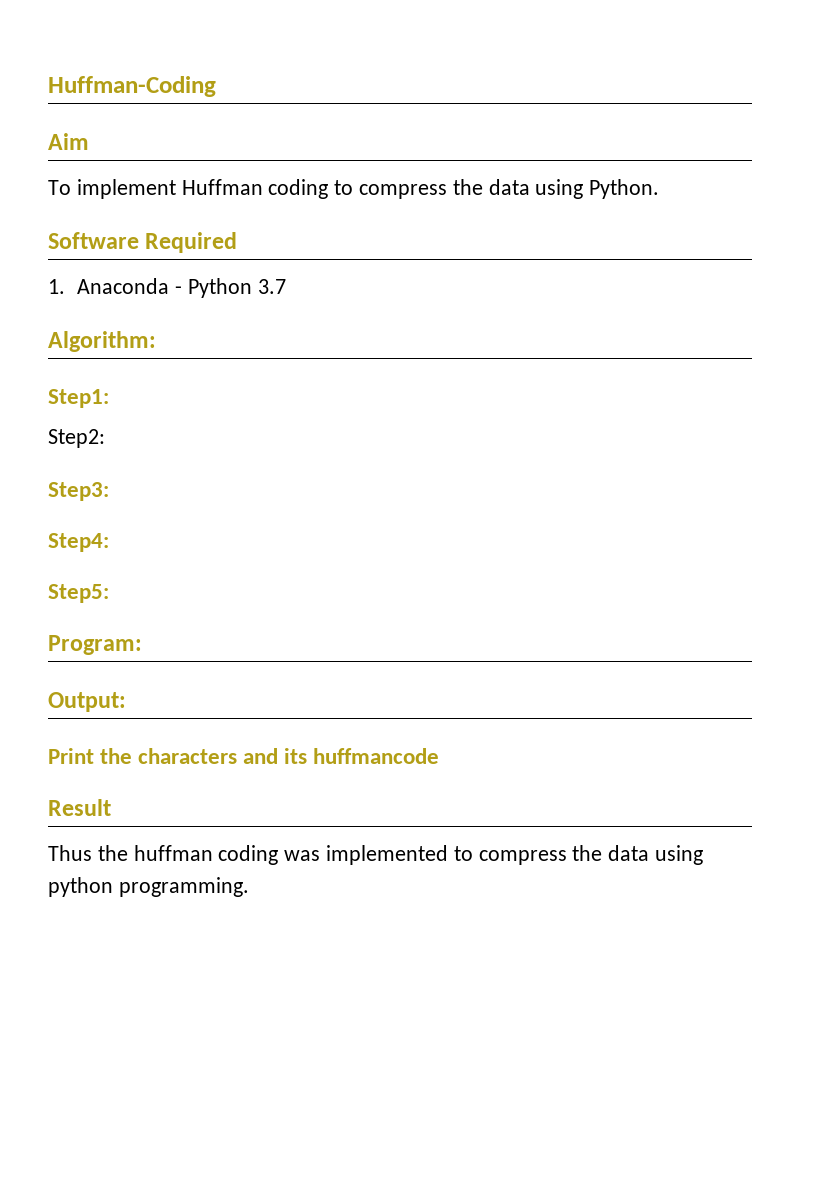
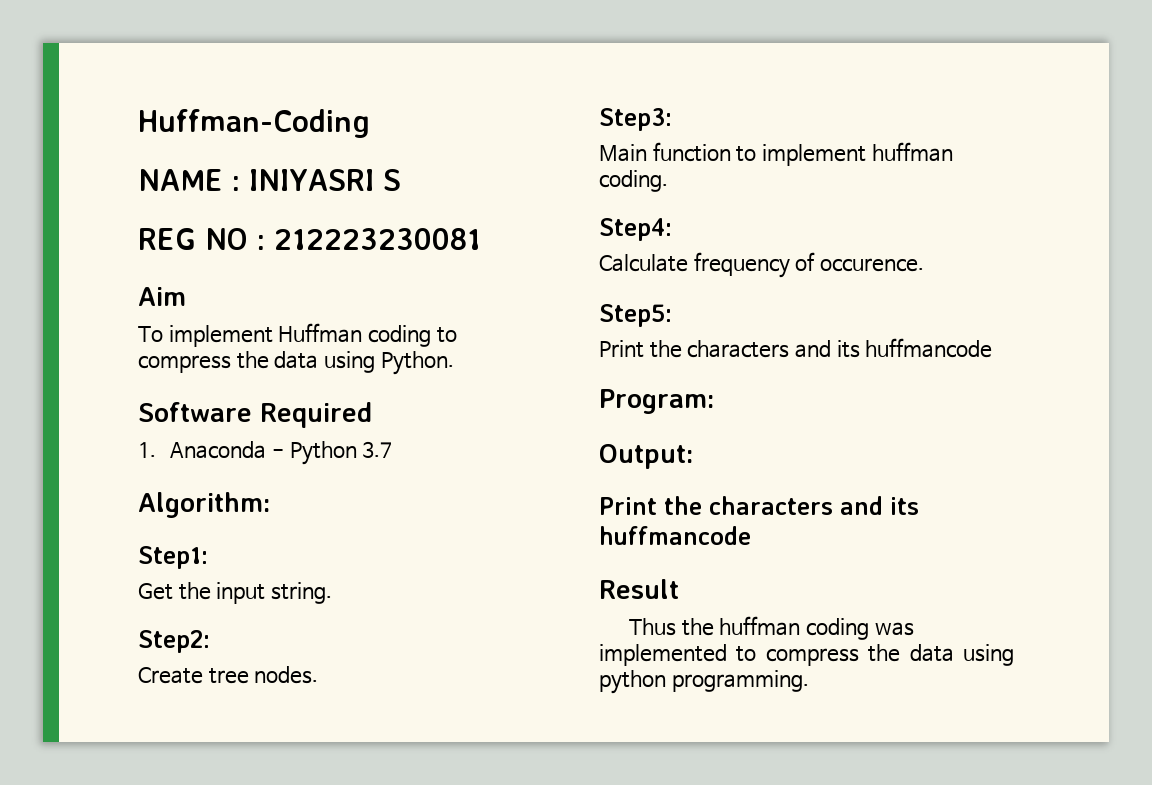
+ NAME : INIYASRI S
+ REG NO : 212223230081
+ Get the input string.
  Step2:
+ Create tree nodes.
  Step3:
+ Main function to implement huffman coding.
  Step4:
+ Calculate frequency of occurence.
  Step5:
+ Print the characters and its huffmancode

